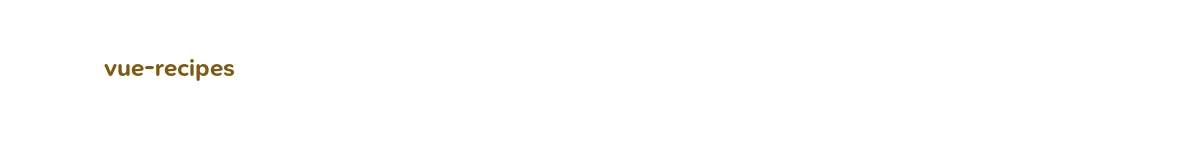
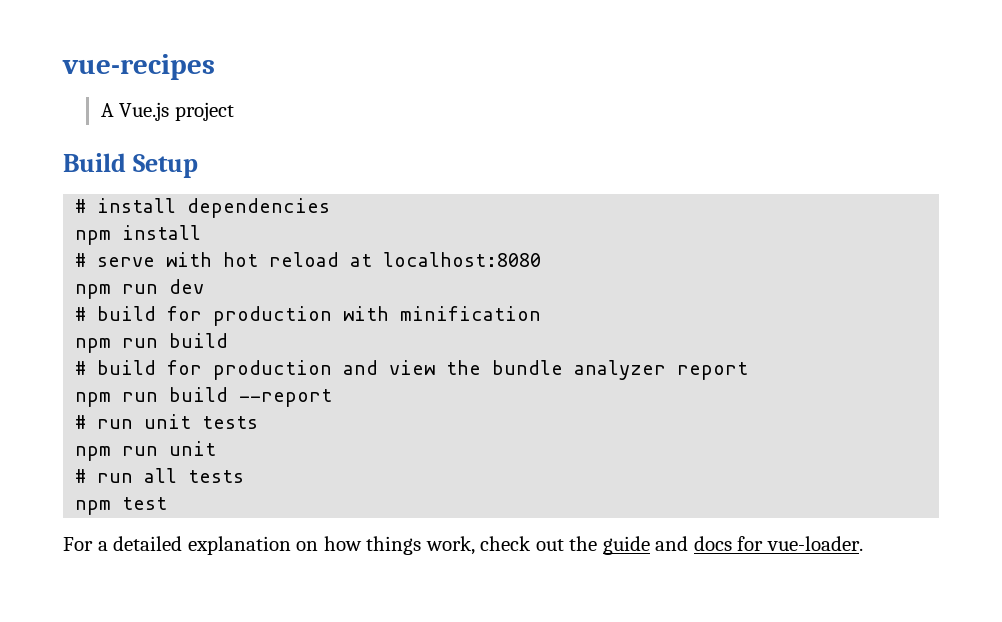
+ A Vue.js project
+ Build Setup
+ # install dependencies
+ npm install
+ # serve with hot reload at localhost:8080
+ npm run dev
+ # build for production with minification
+ npm run build
+ # build for production and view the bundle analyzer report
+ npm run build --report
+ # run unit tests
+ npm run unit
+ # run all tests
+ npm test
+ For a detailed explanation on how things work, check out the guide and docs for vue-loader.

